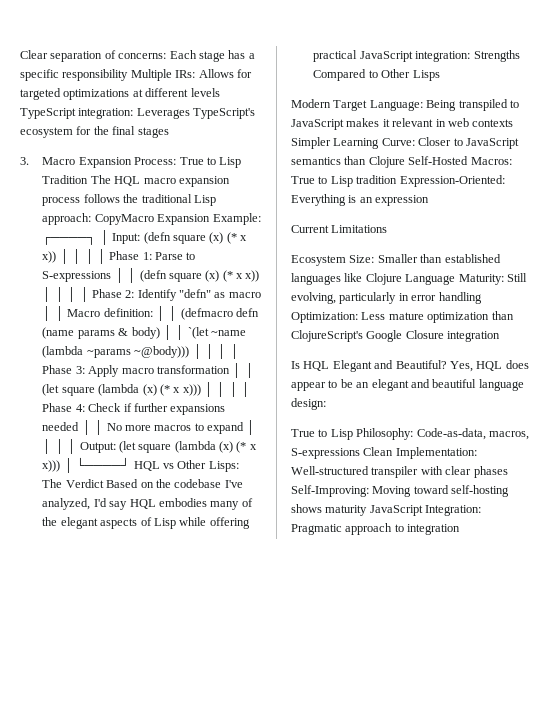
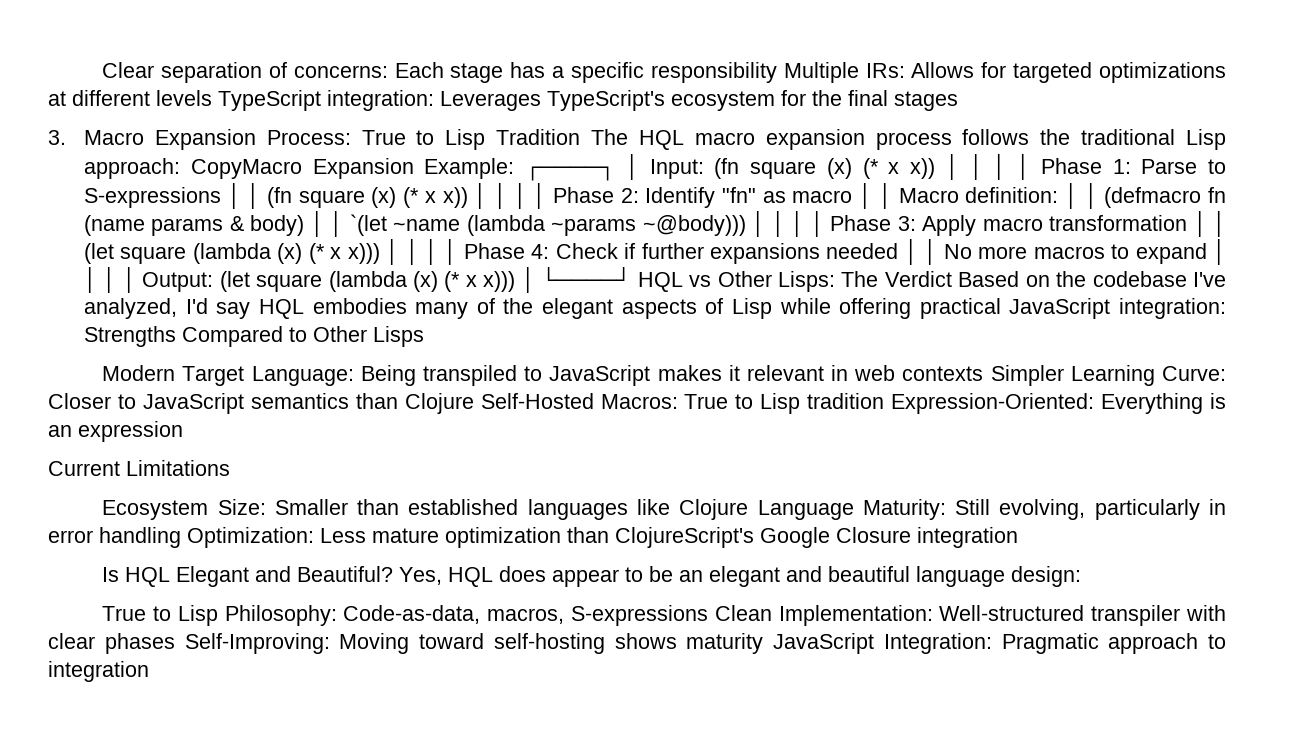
- (defn square (x) (* x x)) │ │ │ │ Phase 1:
+ (fn square (x) (* x x)) │ │ │ │ Phase 1:
- Parse to S-expressions │ │ (defn square (x) (* x x)) │ │ │ │ Phase 2:
+ Parse to S-expressions │ │ (fn square (x) (* x x)) │ │ │ │ Phase 2:
- Identify "defn" as macro │ │ Macro definition:
+ Identify "fn" as macro │ │ Macro definition:
- │ │ (defmacro defn (name params & body) │ │ `(let ~name (lambda ~params ~@body))) │ │ │ │ Phase 3:
+ │ │ (defmacro fn (name params & body) │ │ `(let ~name (lambda ~params ~@body))) │ │ │ │ Phase 3:

